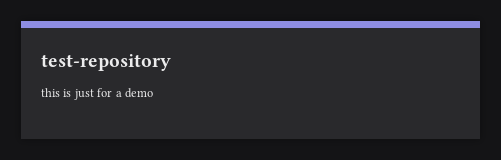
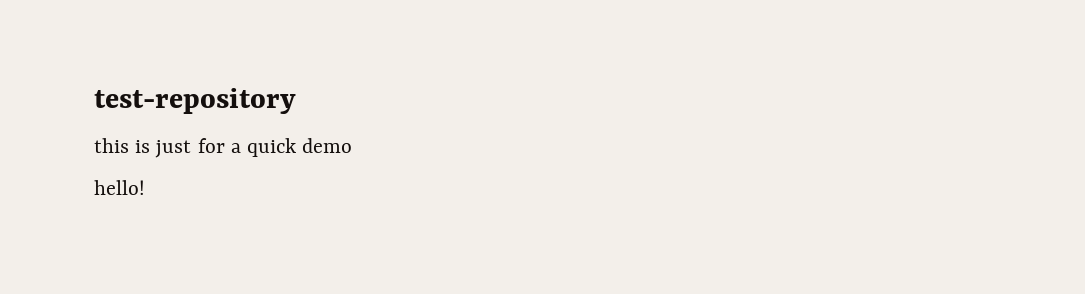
- this is just for a demo
+ this is just for a quick demo
+ hello!

